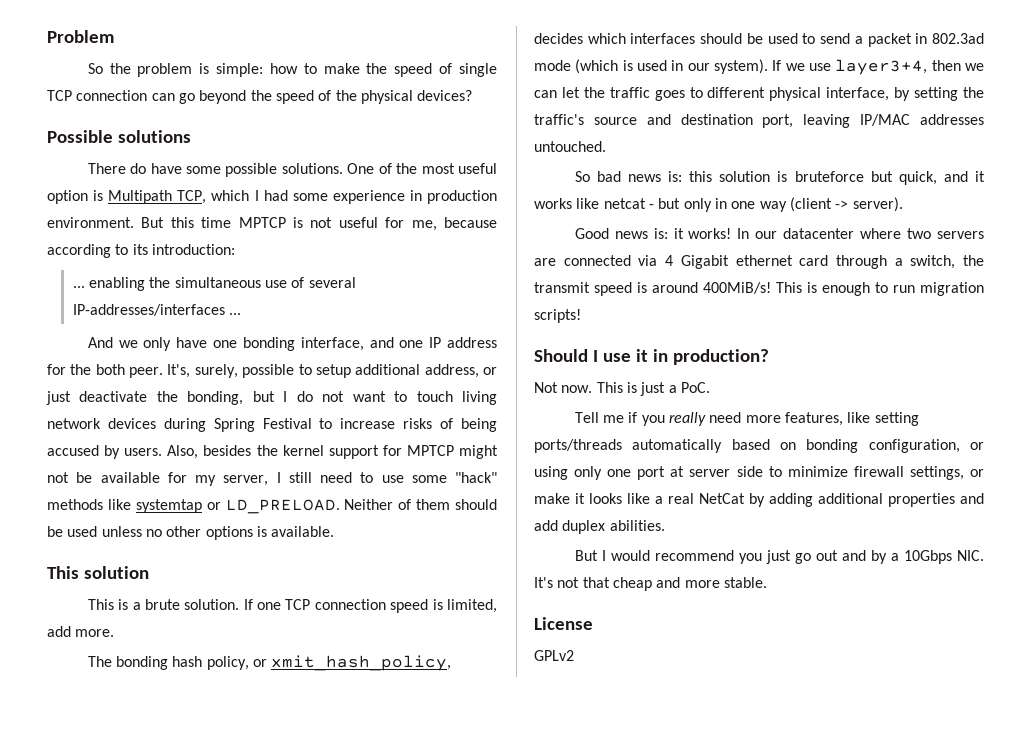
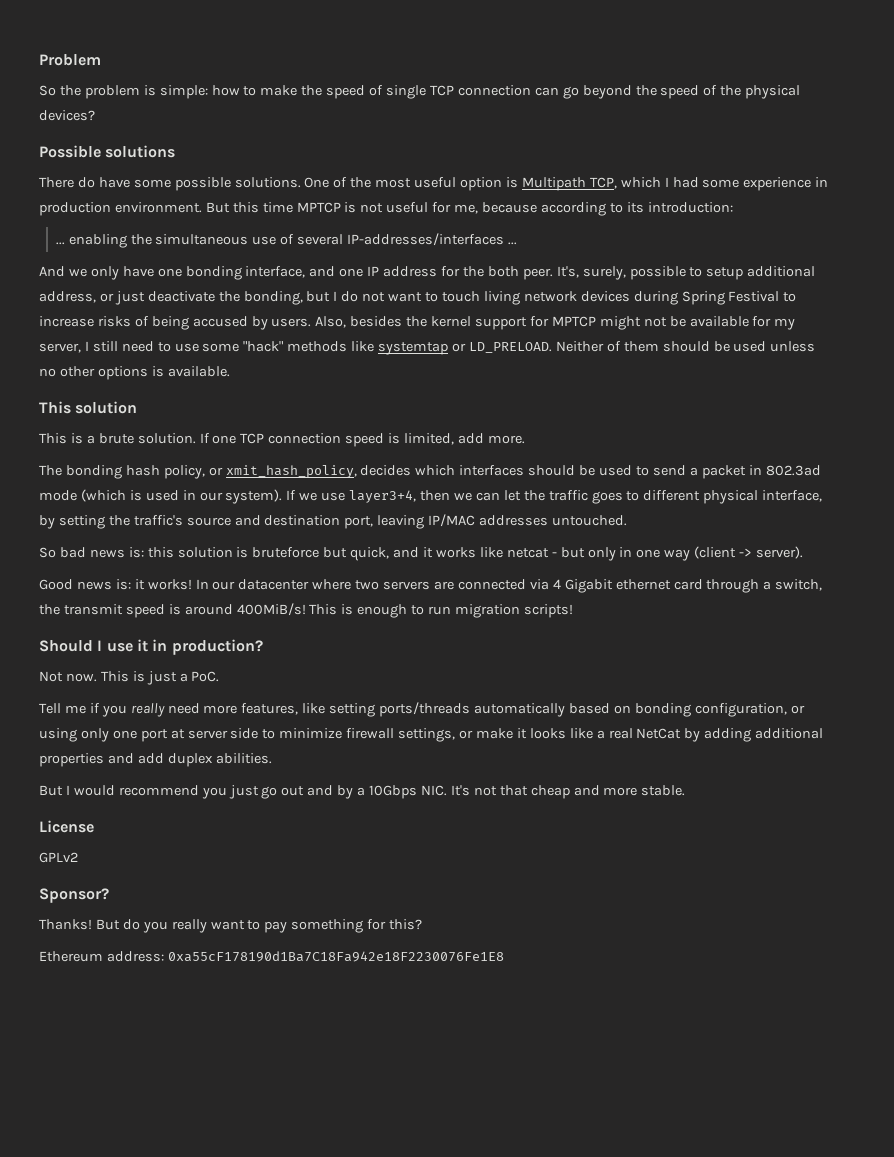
+ Sponsor?
+ Thanks! But do you really want to pay something for this?
+ Ethereum address: 0xa55cF178190d1Ba7C18Fa942e18F2230076Fe1E8

